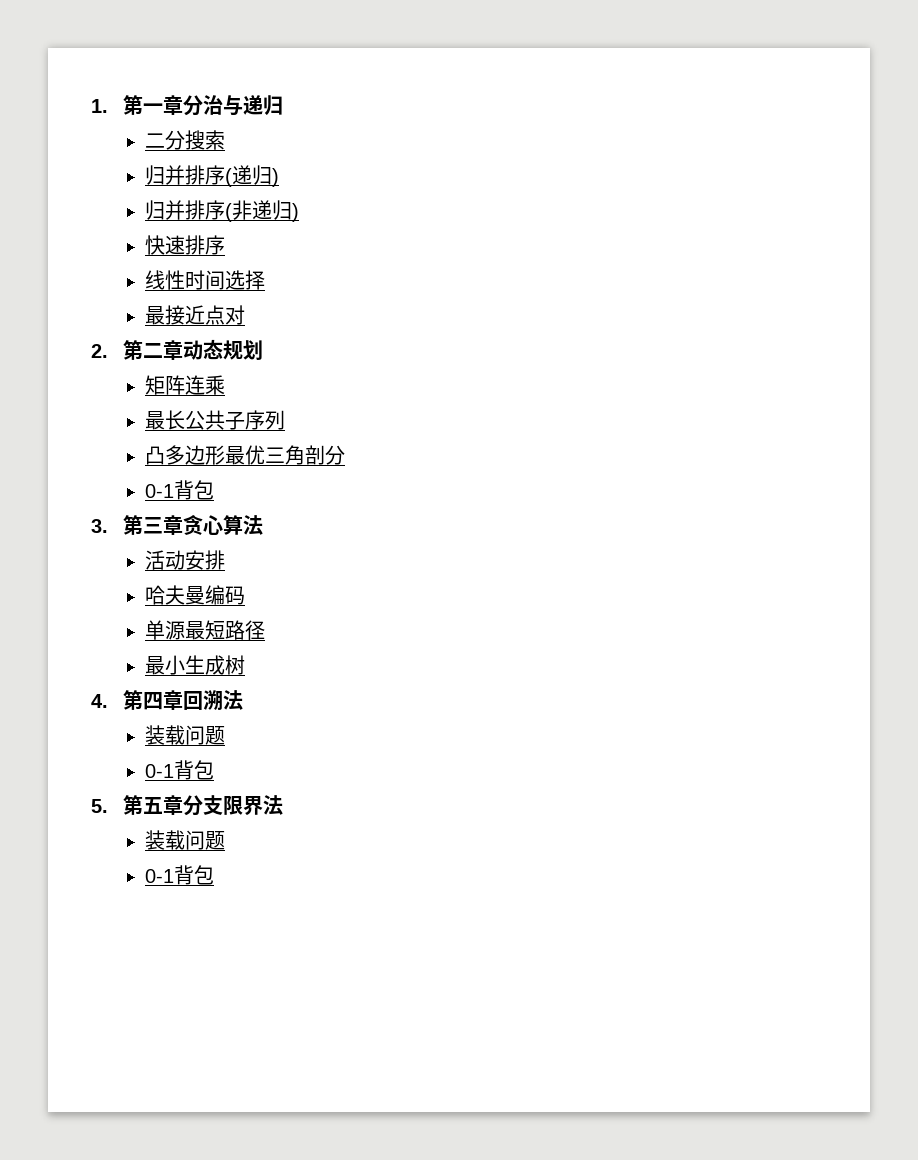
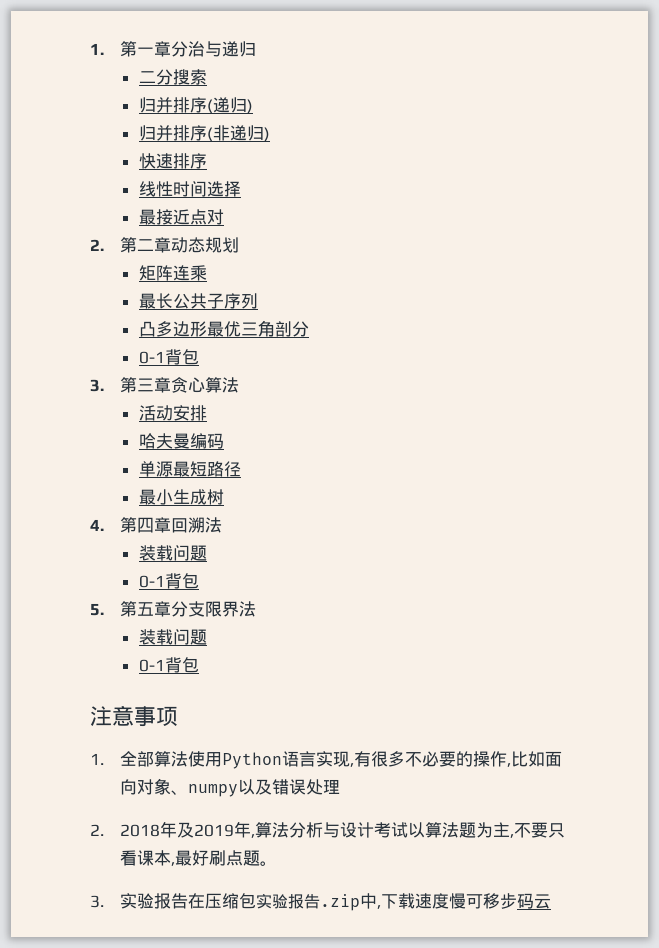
+ 注意事项
+ 1.全部算法使用Python语言实现,有很多不必要的操作,比如面向对象、numpy以及错误处理
+ 2. 2018年及2019年,算法分析与设计考试以算法题为主,不要只看课本,最好刷点题。
+ 3.实验报告在压缩包实验报告.zip中,下载速度慢可移步码云

